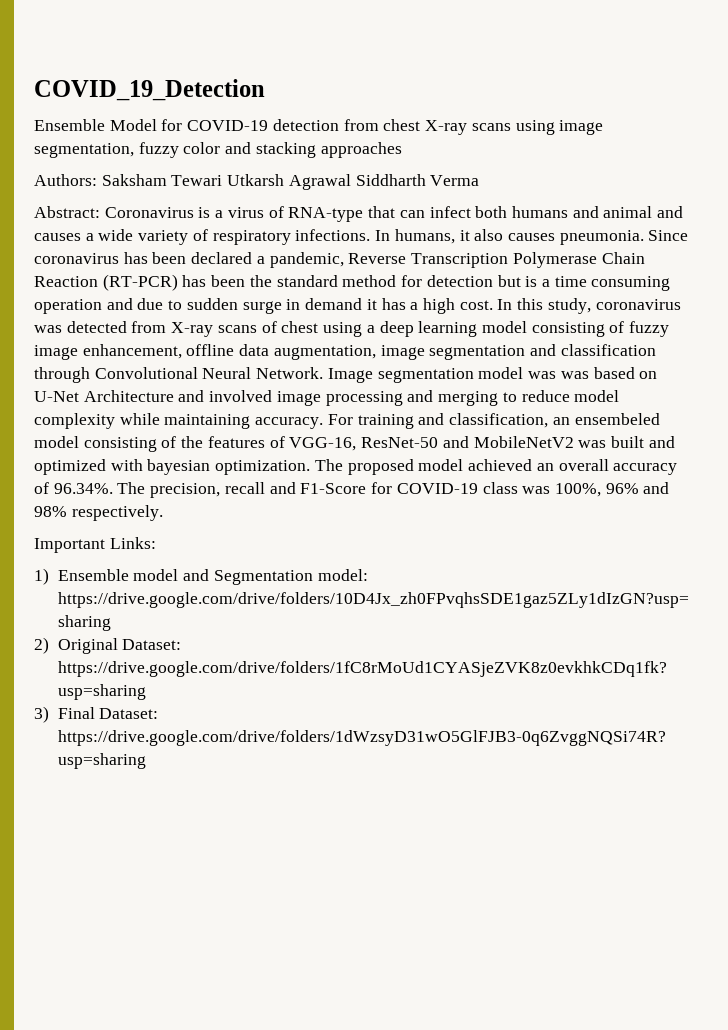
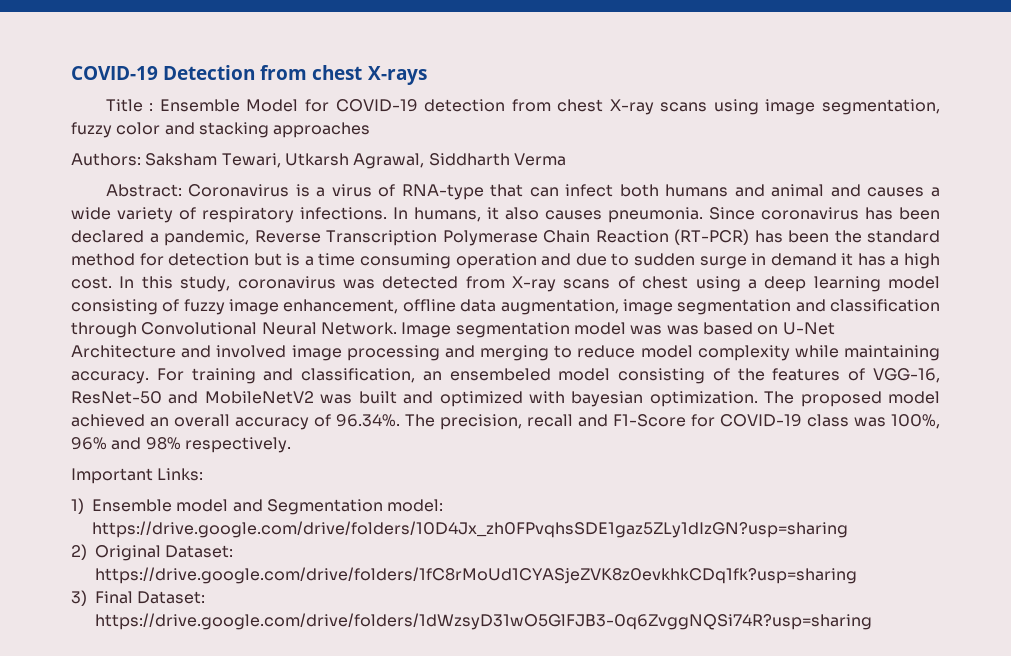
- COVID_19_Detection
- Ensemble Model for COVID-19 detection from chest X-ray scans using image segmentation, fuzzy color and stacking approaches
+ COVID-19 Detection from chest X-rays
+ Title : Ensemble Model for COVID-19 detection from chest X-ray scans using image segmentation, fuzzy color and stacking approaches
- Authors: Saksham Tewari Utkarsh Agrawal Siddharth Verma
+ Authors: Saksham Tewari, Utkarsh Agrawal, Siddharth Verma

